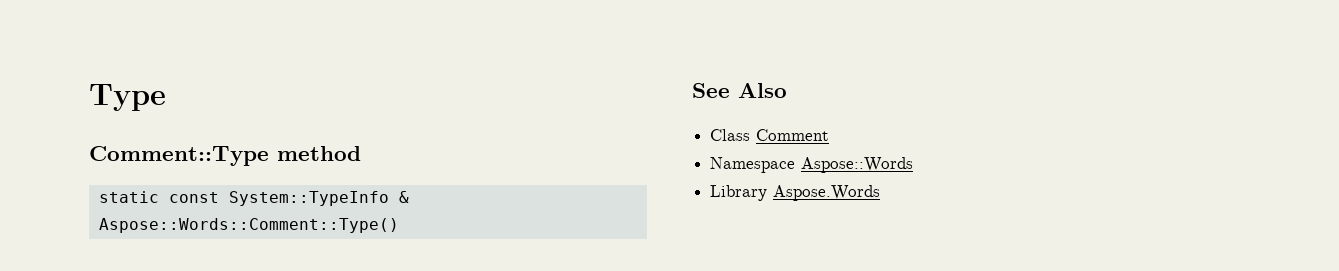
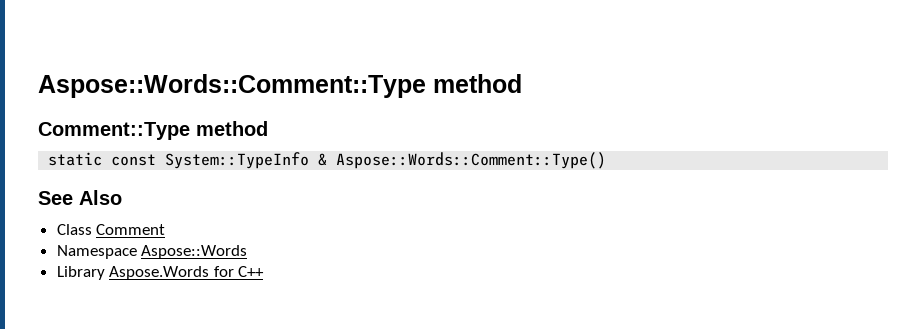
- Type
+ Aspose::Words::Comment::Type method
- Library Aspose.Words
+ Library Aspose.Words for C++

